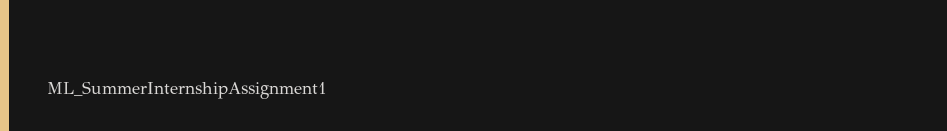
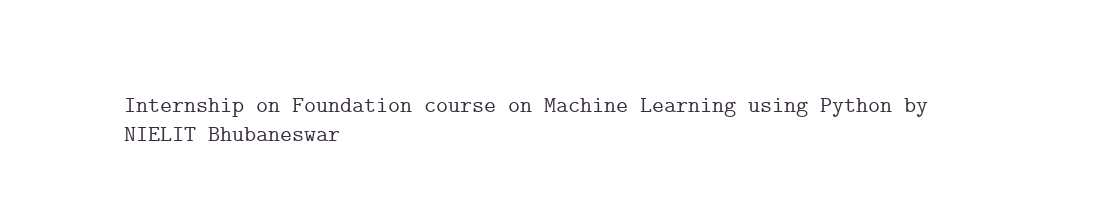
- ML_SummerInternshipAssignment1
+ Internship on Foundation course on Machine Learning using Python by NIELIT Bhubaneswar

